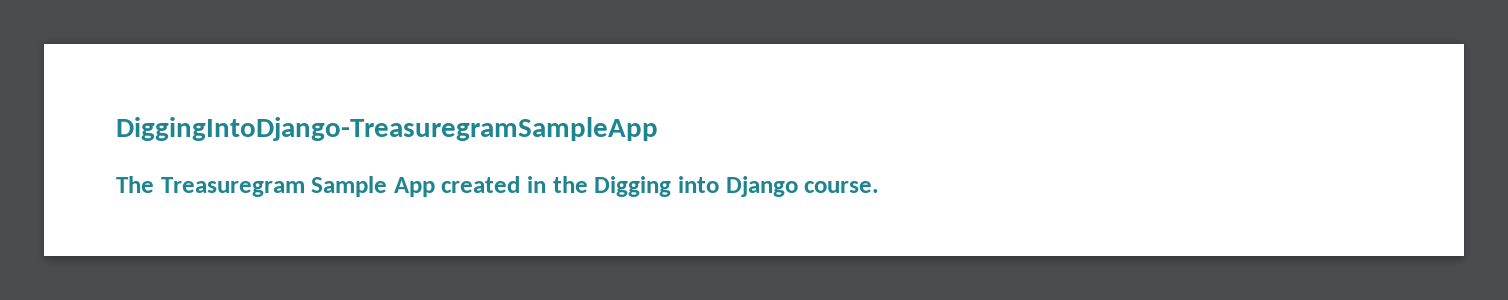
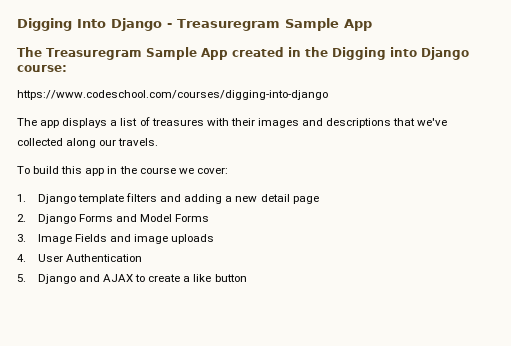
- DiggingIntoDjango-TreasuregramSampleApp
+ Digging Into Django - Treasuregram Sample App
- The Treasuregram Sample App created in the Digging into Django course.
+ The Treasuregram Sample App created in the Digging into Django course:
+ https://www.codeschool.com/courses/digging-into-django
+ The app displays a list of treasures with their images and descriptions that we've collected along our travels.
+ To build this app in the course we cover:
+ 1. Django template filters and adding a new detail page
+ 2. Django Forms and Model Forms
+ 3. Image Fields and image uploads
+ 4. User Authentication
+ 5. Django and AJAX to create a like button

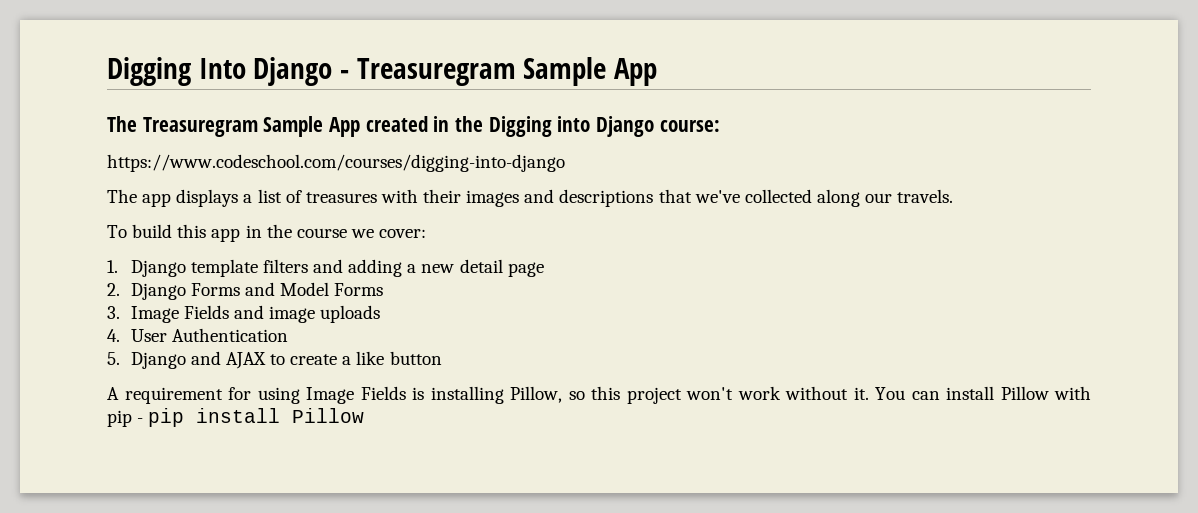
+ A requirement for using Image Fields is installing Pillow, so this project won't work without it. You can install Pillow with pip - pip install Pillow

